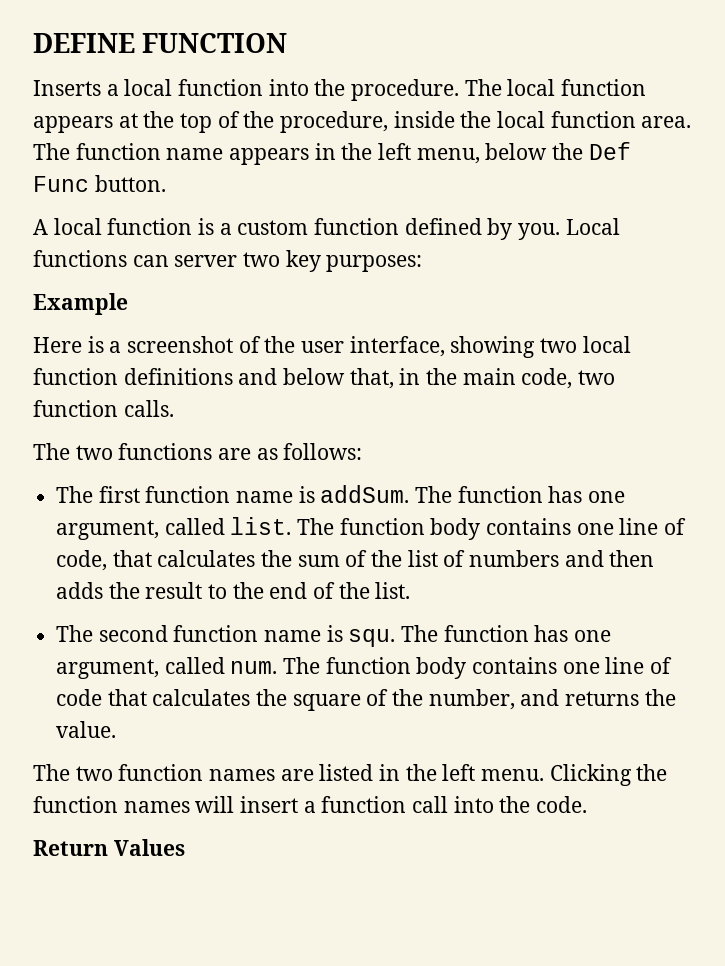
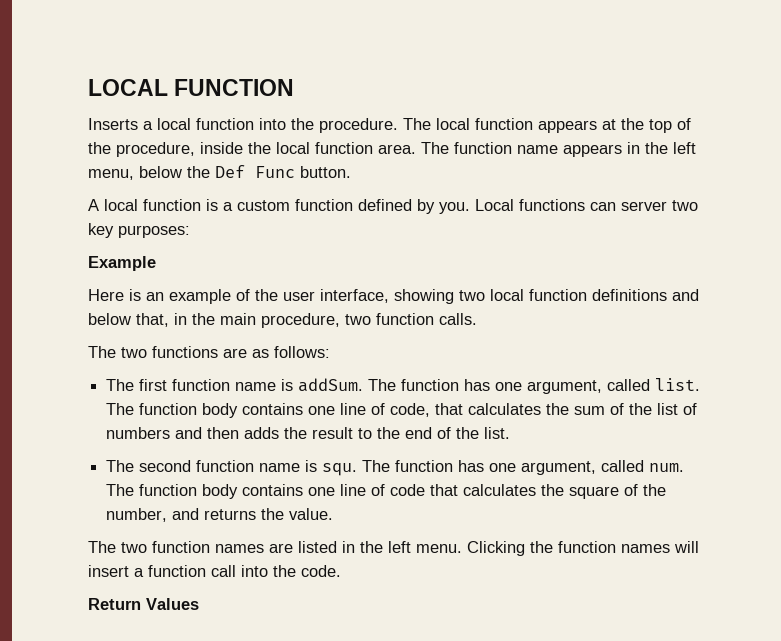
- DEFINE FUNCTION
+ LOCAL FUNCTION
- Here is a screenshot of the user interface, showing two local function definitions and below that, in the main code, two function calls.
+ Here is an example of the user interface, showing two local function definitions and below that, in the main procedure, two function calls.

